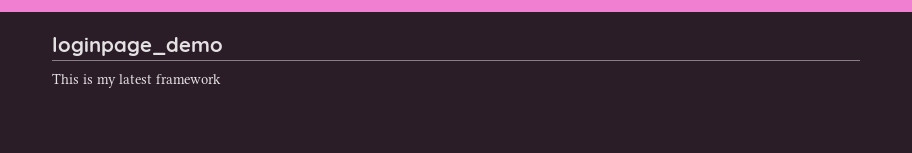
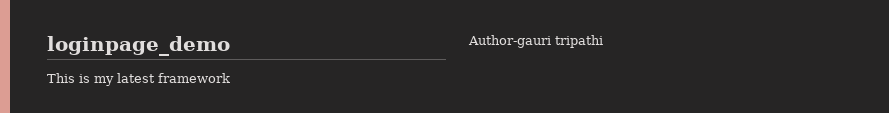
+ Author-gauri tripathi

